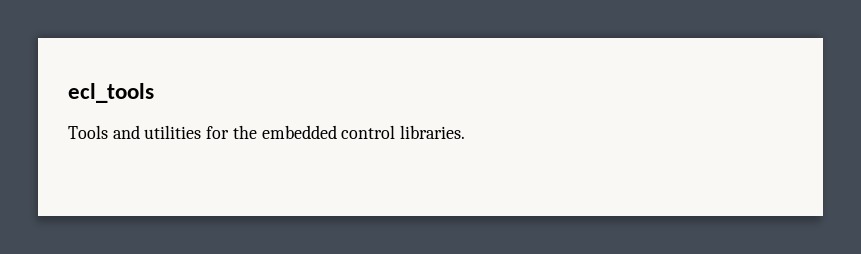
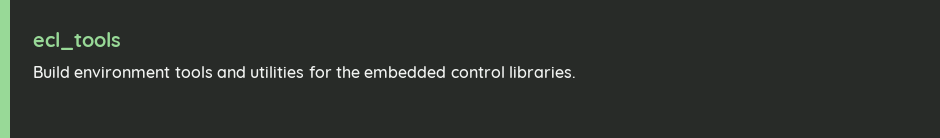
- Tools and utilities for the embedded control libraries.
+ Build environment tools and utilities for the embedded control libraries.

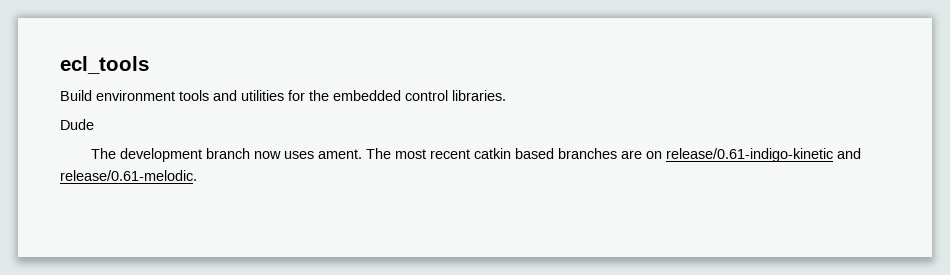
+ Dude
+ The development branch now uses ament. The most recent catkin based branches are on release/0.61-indigo-kinetic and release/0.61-melodic.

